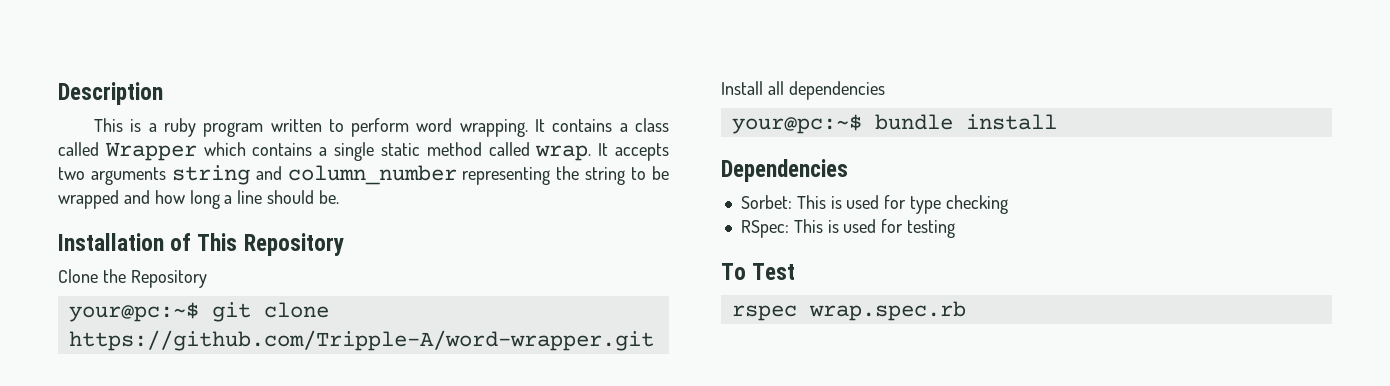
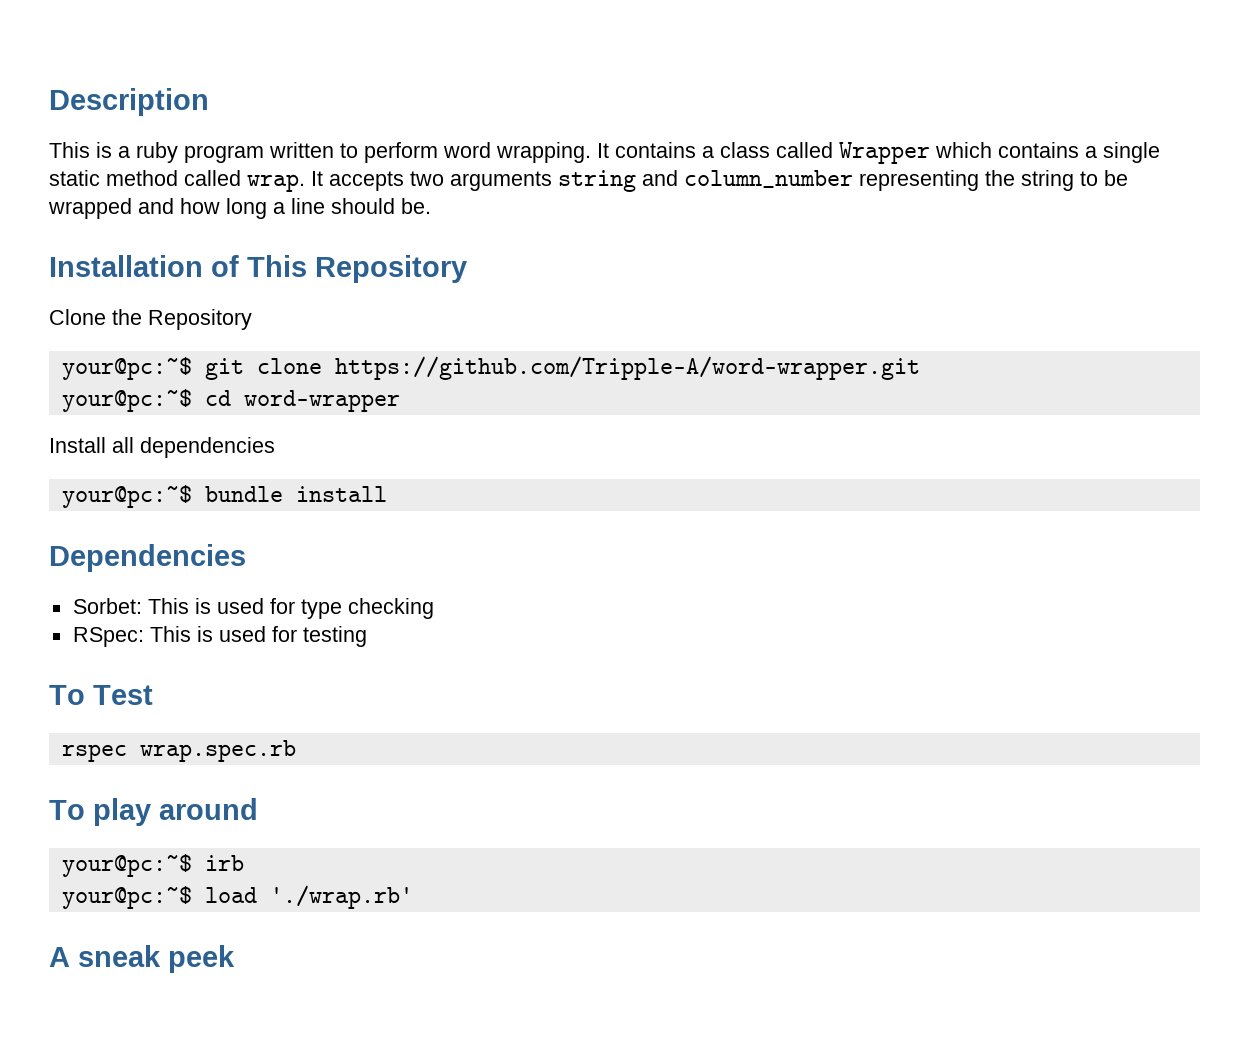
+ your@pc:~$ cd word-wrapper
+ To play around
+ your@pc:~$ irb
+ your@pc:~$ load './wrap.rb'
+ A sneak peek

